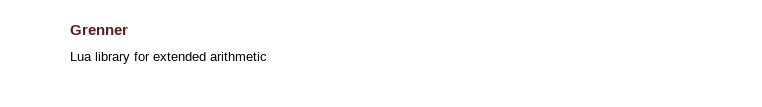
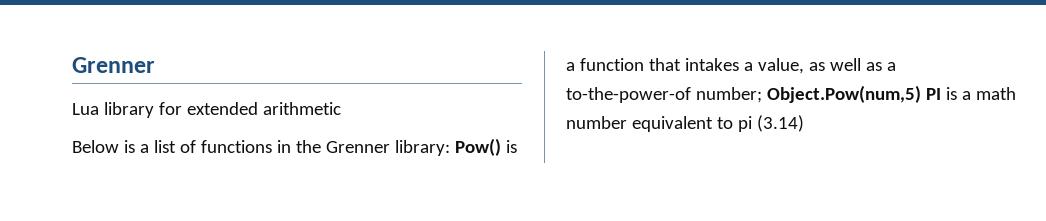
+ Below is a list of functions in the Grenner library: Pow() is a function that intakes a value, as well as a to-the-power-of number; Object.Pow(num,5) PI is a math number equivalent to pi (3.14)

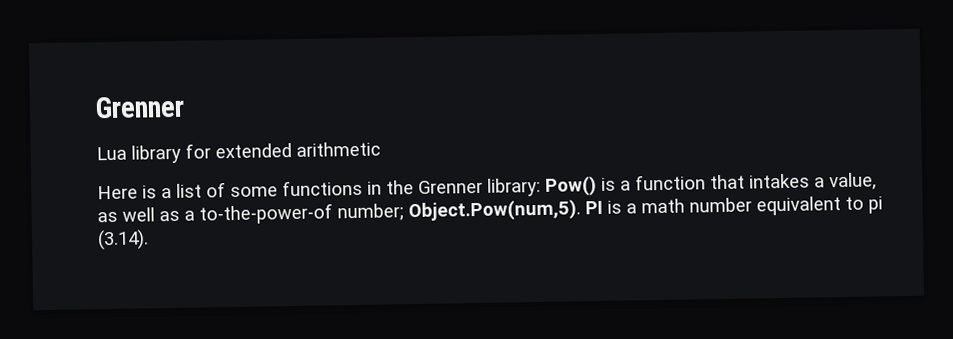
- Below is a list of functions in the Grenner library: Pow() is a function that intakes a value, as well as a to-the-power-of number; Object.Pow(num,5) PI is a math number equivalent to pi (3.14)
+ Here is a list of some functions in the Grenner library: Pow() is a function that intakes a value, as well as a to-the-power-of number; Object.Pow(num,5). PI is a math number equivalent to pi (3.14).

